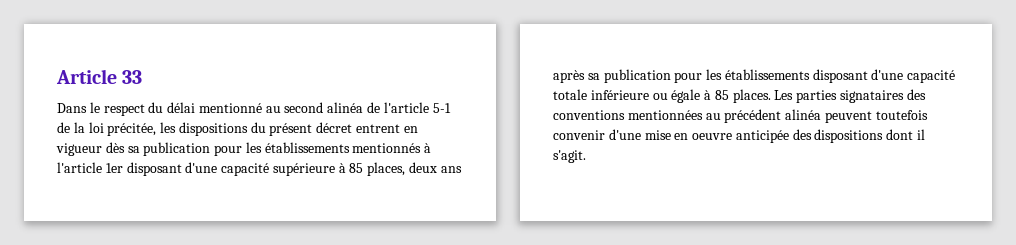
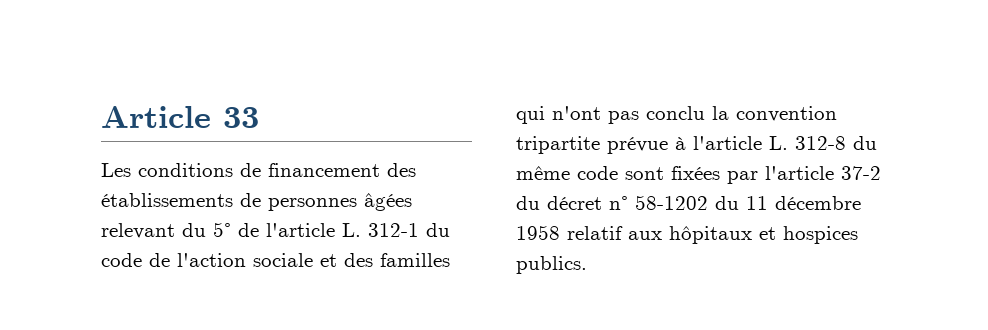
- Dans le respect du délai mentionné au second alinéa de l'article 5-1 de la loi précitée, les dispositions du présent décret entrent en vigueur dès sa publication pour les établissements mentionnés à l'article 1er disposant d'une capacité supérieure à 85 places, deux ans après sa publication pour les établissements disposant d'une capacité totale inférieure ou égale à 85 places. Les parties signataires des conventions mentionnées au précédent alinéa peuvent toutefois convenir d'une mise en oeuvre anticipée des dispositions dont il s'agit.
+ Les conditions de financement des établissements de personnes âgées relevant du 5° de l'article L. 312-1 du code de l'action sociale et des familles qui n'ont pas conclu la convention tripartite prévue à l'article L. 312-8 du même code sont fixées par l'article 37-2 du décret n° 58-1202 du 11 décembre 1958 relatif aux hôpitaux et hospices publics.

